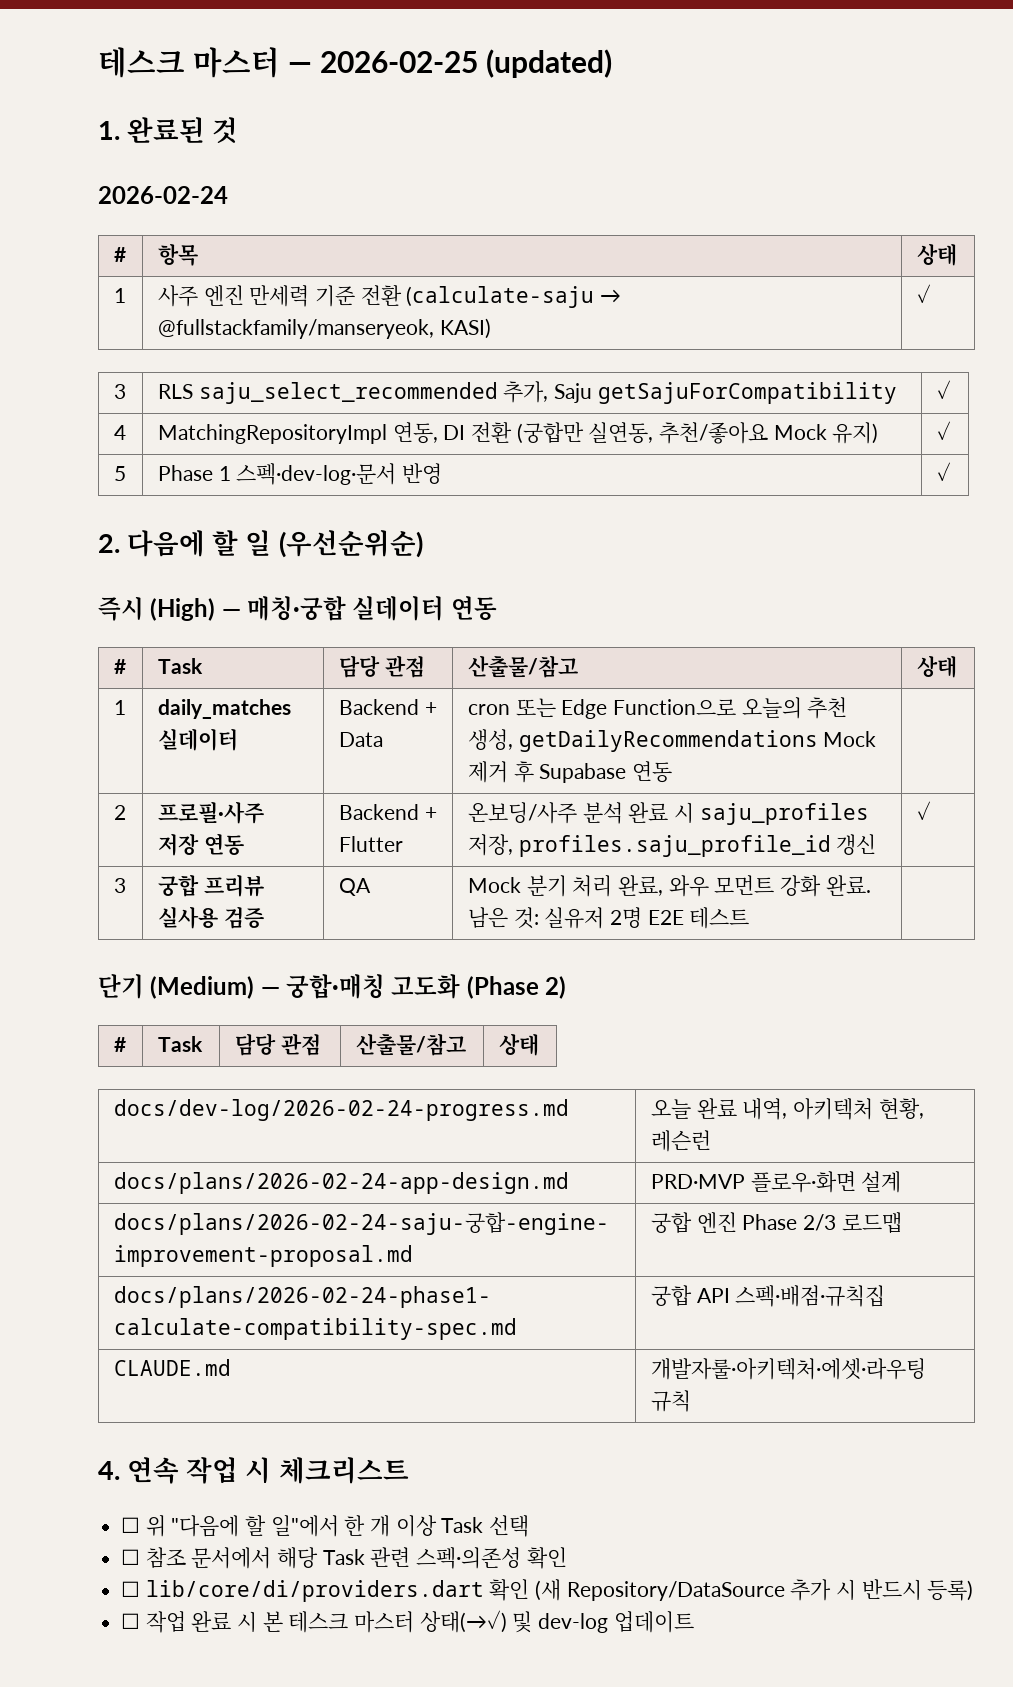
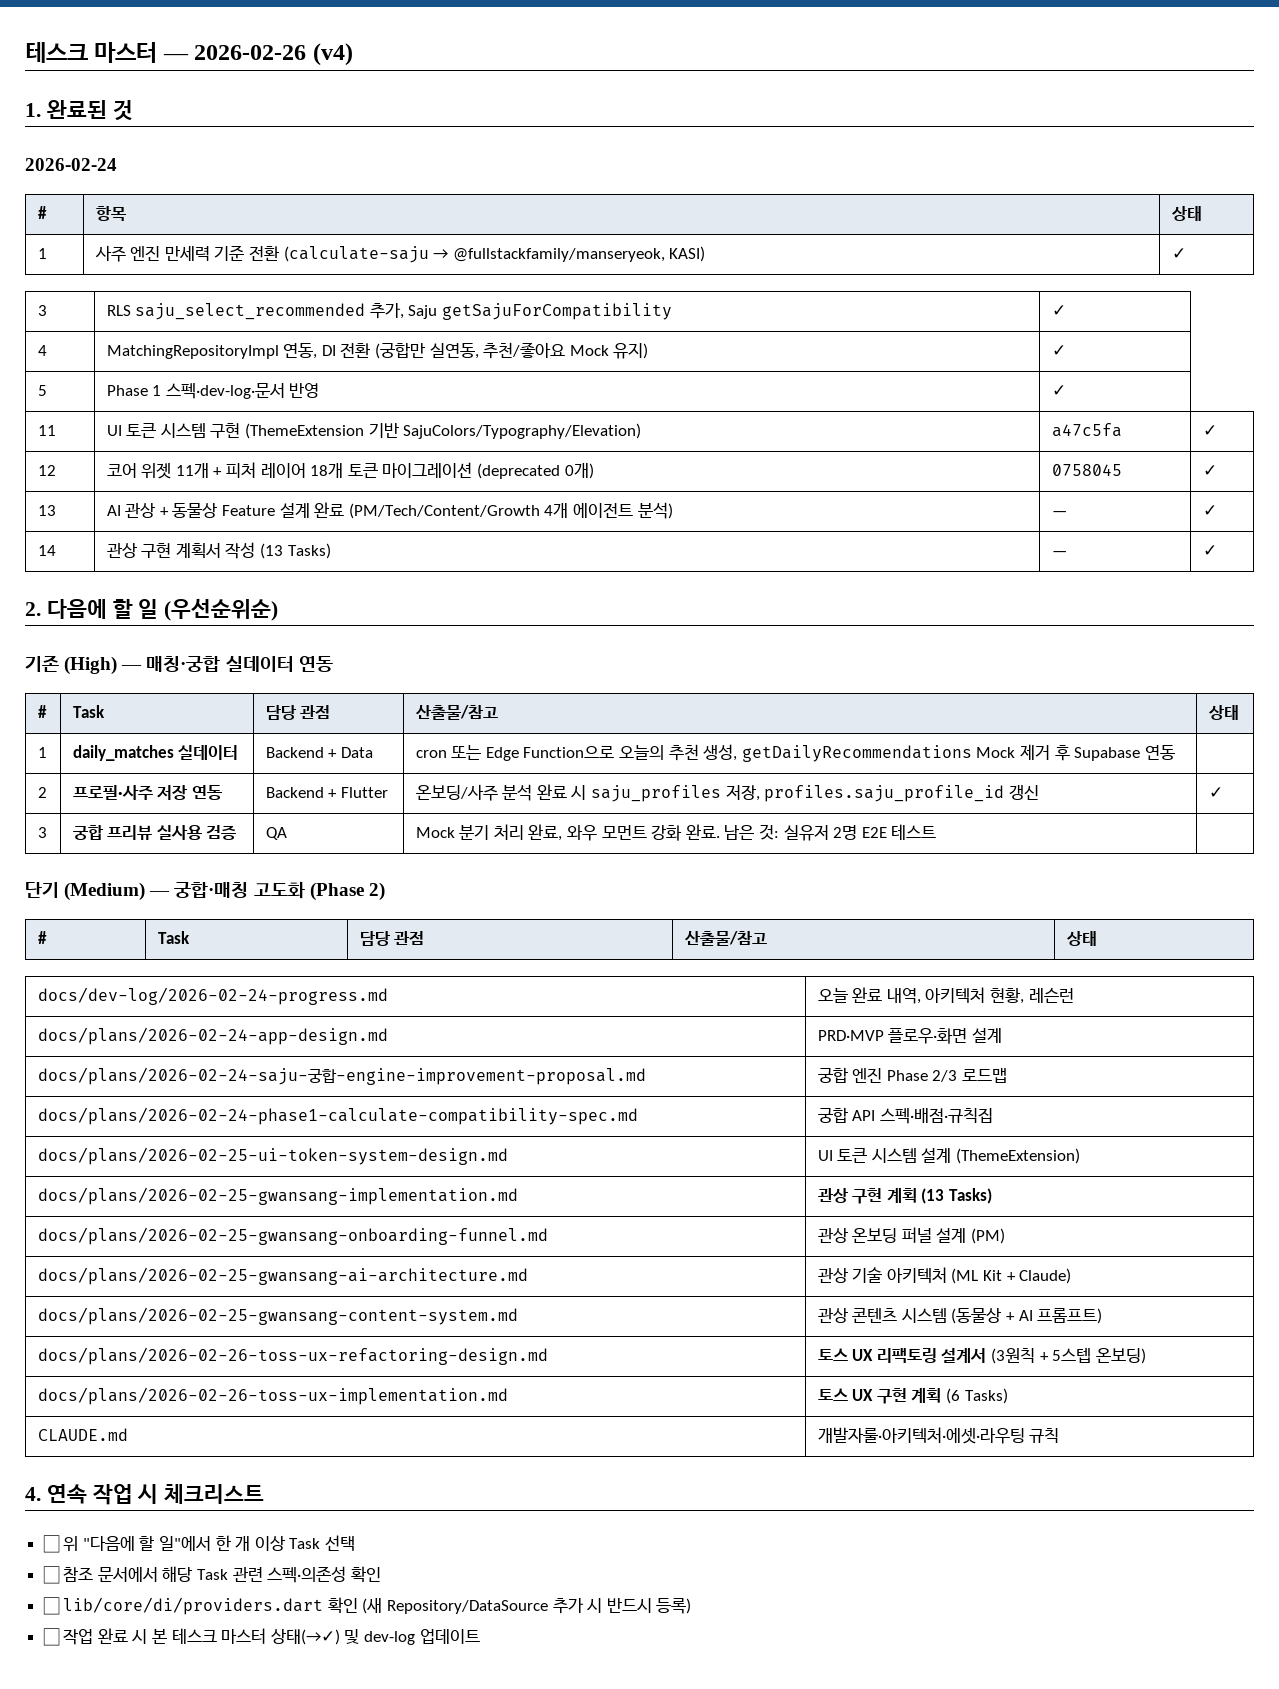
- 테스크 마스터 — 2026-02-25 (updated)
+ 테스크 마스터 — 2026-02-26 (v4)
+ 11 | UI 토큰 시스템 구현 (ThemeExtension 기반 SajuColors/Typography/Elevation) | a47c5fa | ✓
+ 12 | 코어 위젯 11개 + 피처 레이어 18개 토큰 마이그레이션 (deprecated 0개) | 0758045 | ✓
+ 13 | AI 관상 + 동물상 Feature 설계 완료 (PM/Tech/Content/Growth 4개 에이전트 분석) | — | ✓
+ 14 | 관상 구현 계획서 작성 (13 Tasks) | — | ✓
- 즉시 (High) — 매칭·궁합 실데이터 연동
+ 기존 (High) — 매칭·궁합 실데이터 연동
+ docs/plans/2026-02-25-ui-token-system-design.md | UI 토큰 시스템 설계 (ThemeExtension)
+ docs/plans/2026-02-25-gwansang-implementation.md | 관상 구현 계획 (13 Tasks)
+ docs/plans/2026-02-25-gwansang-onboarding-funnel.md | 관상 온보딩 퍼널 설계 (PM)
+ docs/plans/2026-02-25-gwansang-ai-architecture.md | 관상 기술 아키텍처 (ML Kit + Claude)
+ docs/plans/2026-02-25-gwansang-content-system.md | 관상 콘텐츠 시스템 (동물상 + AI 프롬프트)
+ docs/plans/2026-02-26-toss-ux-refactoring-design.md | 토스 UX 리팩토링 설계서 (3원칙 + 5스텝 온보딩)
+ docs/plans/2026-02-26-toss-ux-implementation.md | 토스 UX 구현 계획 (6 Tasks)

